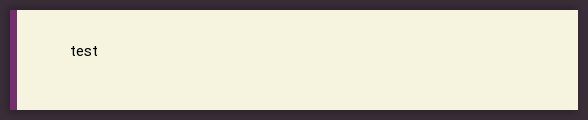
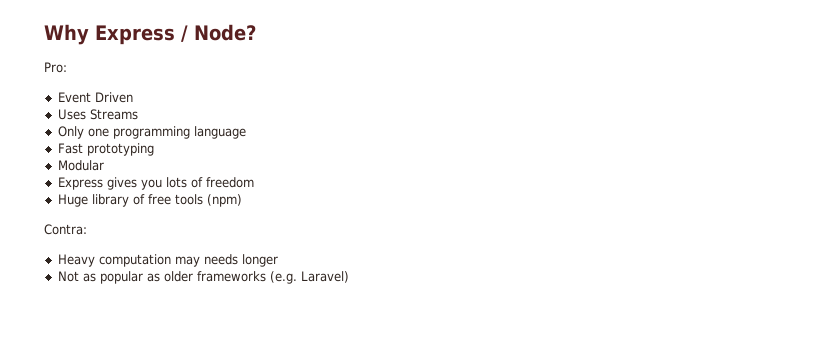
- test
+ Why Express / Node?
+ Pro:
+ Event Driven
+ Uses Streams
+ Only one programming language
+ Fast prototyping
+ Modular
+ Express gives you lots of freedom
+ Huge library of free tools (npm)
+ Contra:
+ Heavy computation may needs longer
+ Not as popular as older frameworks (e.g. Laravel)

